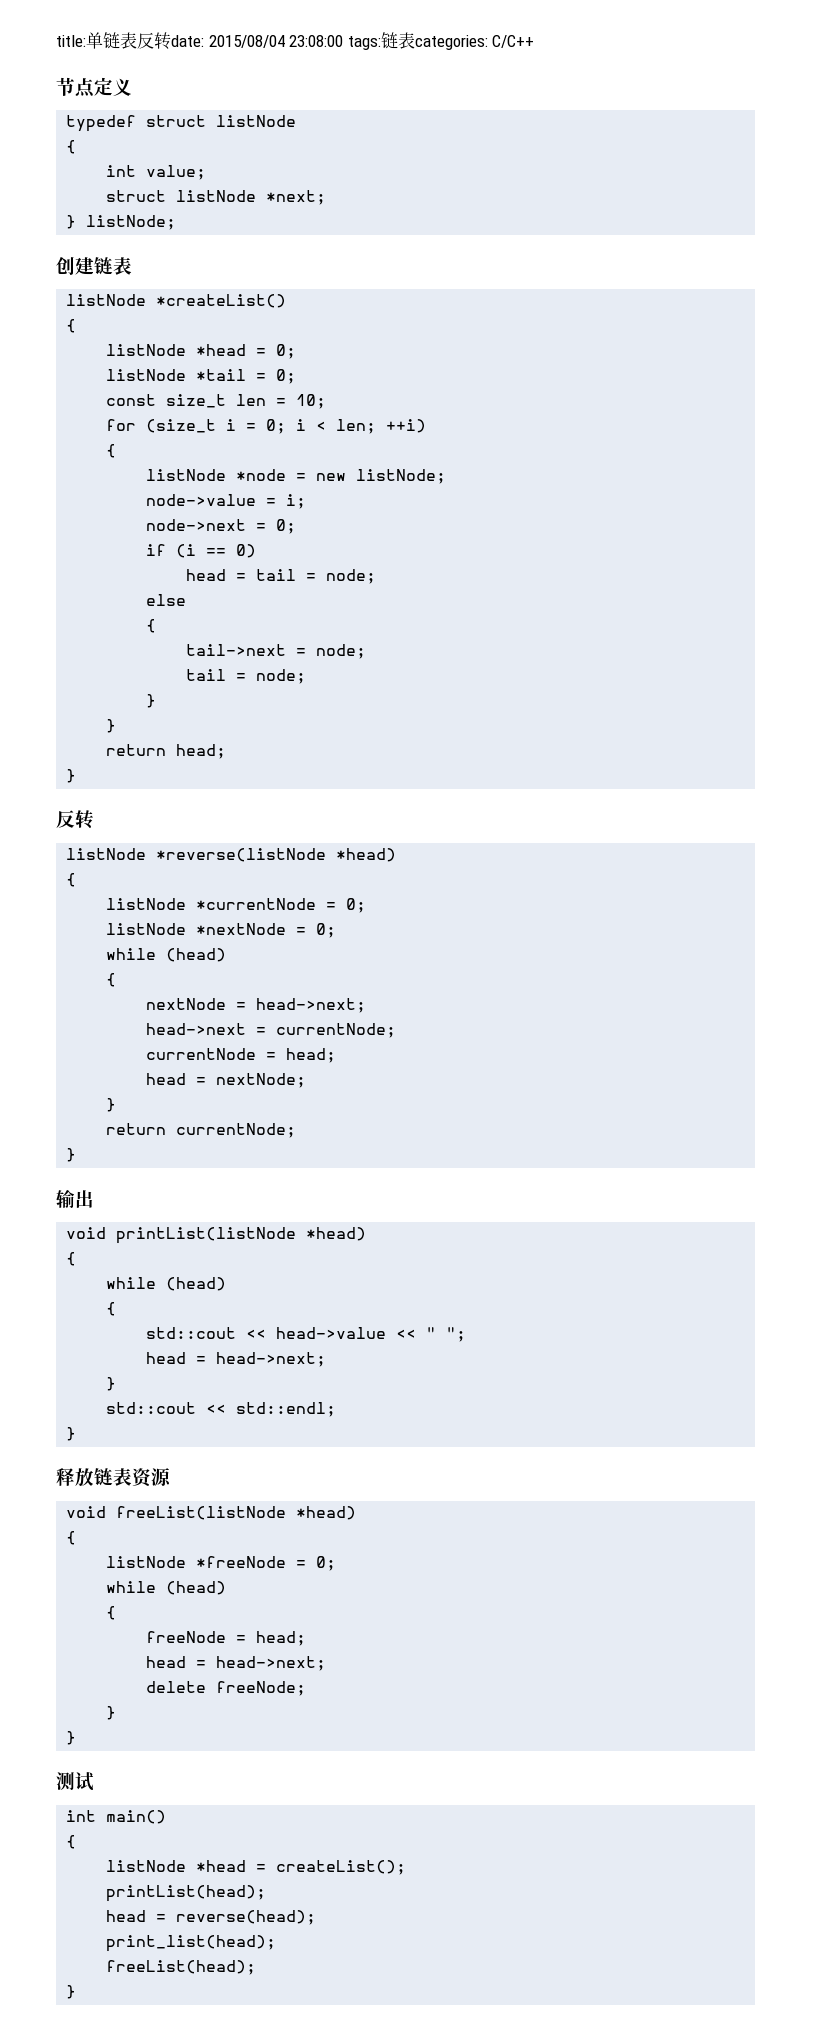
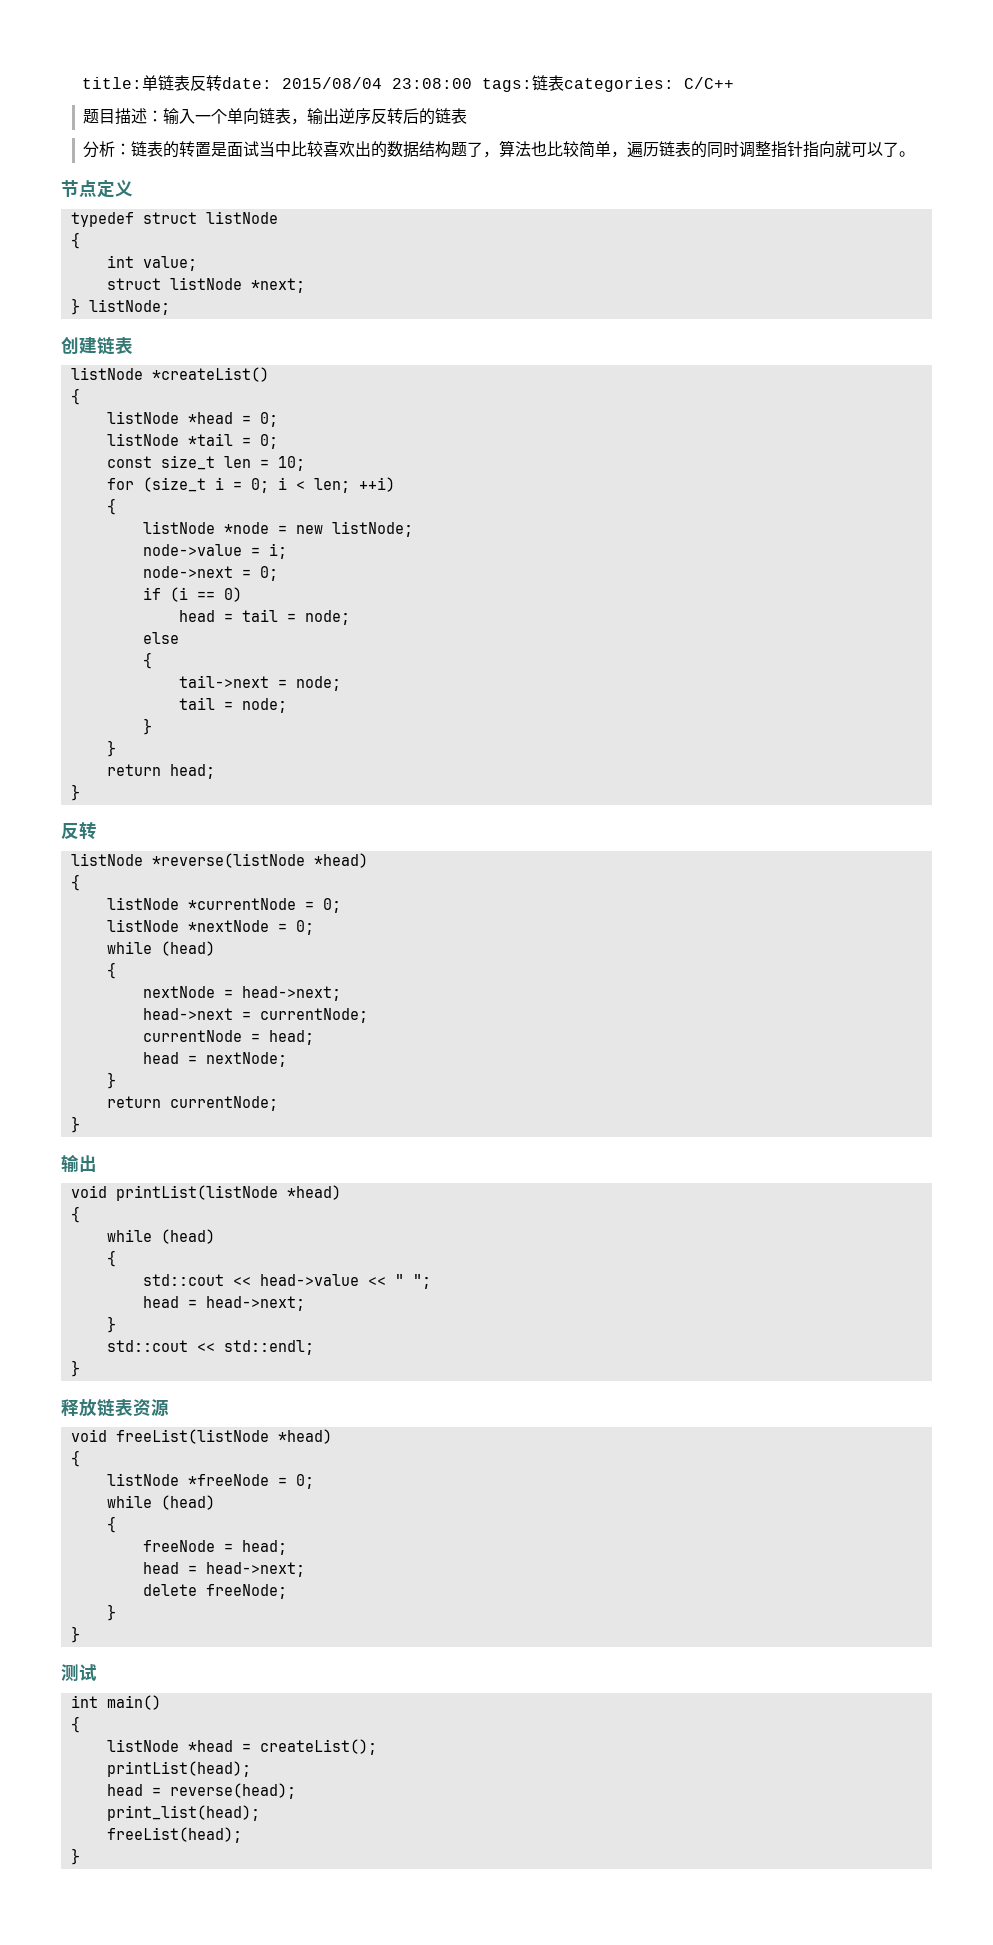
+ 题目描述：输入一个单向链表，输出逆序反转后的链表
+ 分析：链表的转置是面试当中比较喜欢出的数据结构题了，算法也比较简单，遍历链表的同时调整指针指向就可以了。

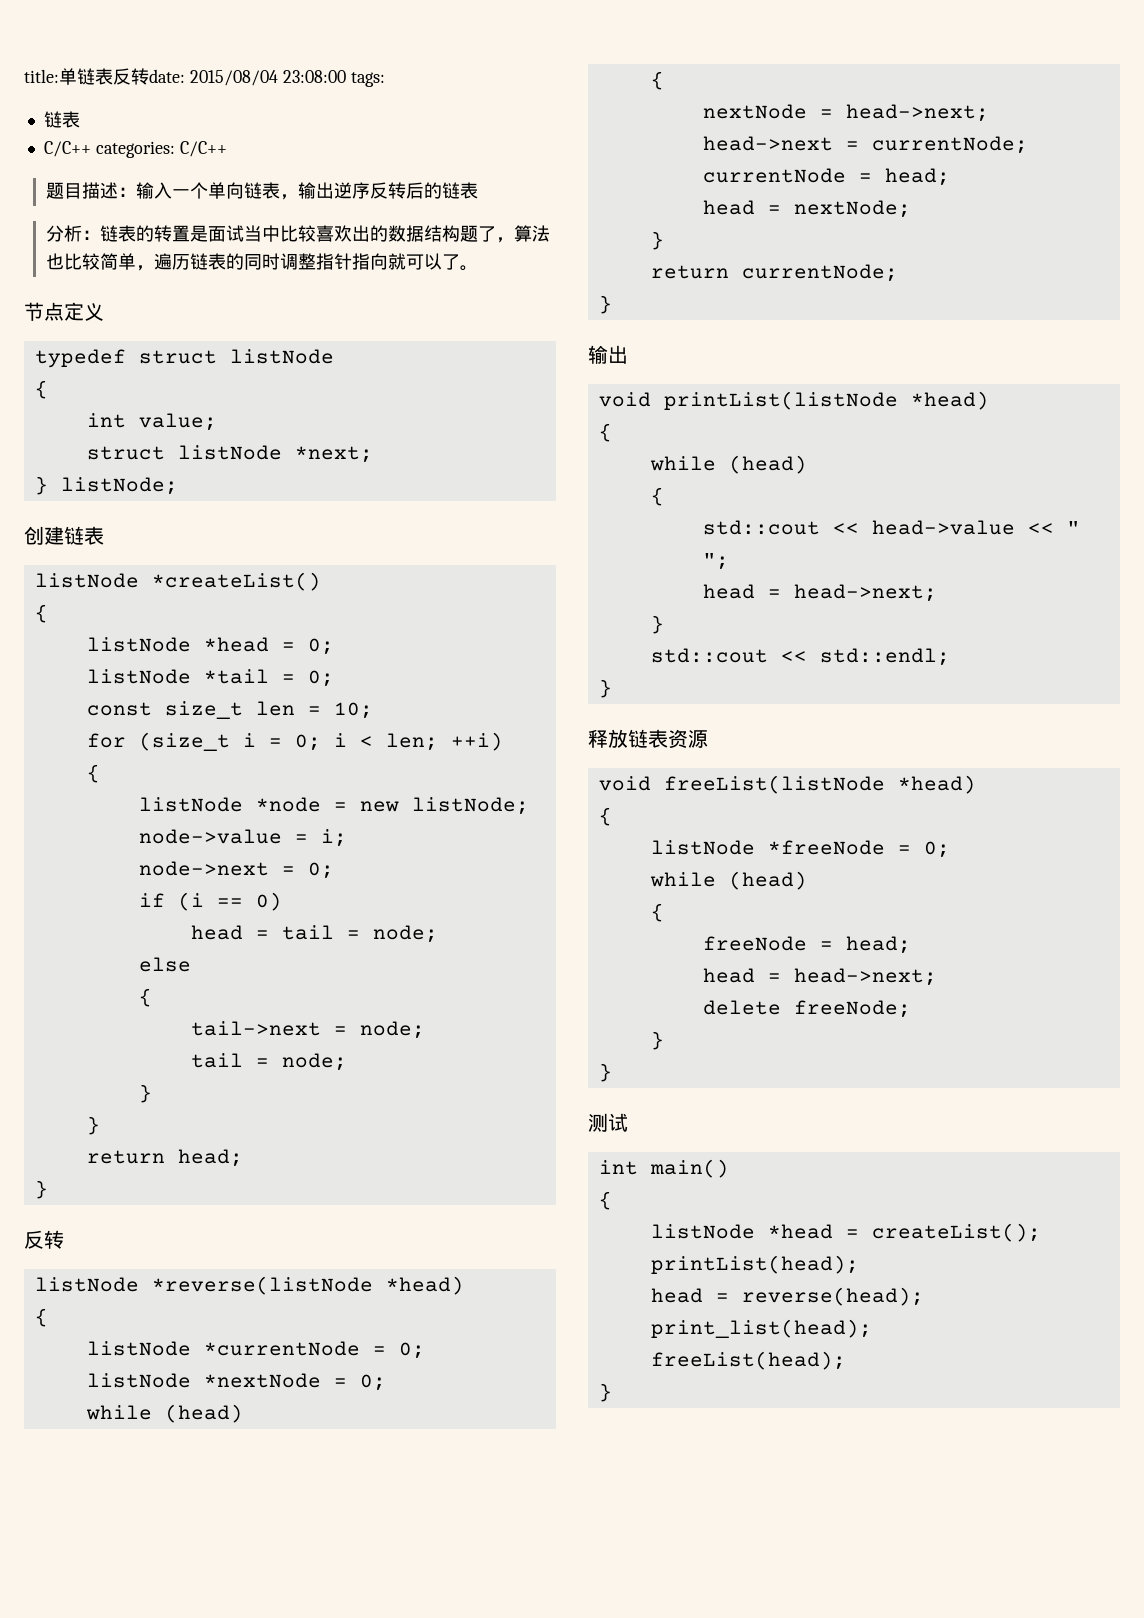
- title:单链表反转date: 2015/08/04 23:08:00 tags:链表categories: C/C++
+ title:单链表反转date: 2015/08/04 23:08:00 tags:
+ 链表
+ C/C++ categories: C/C++

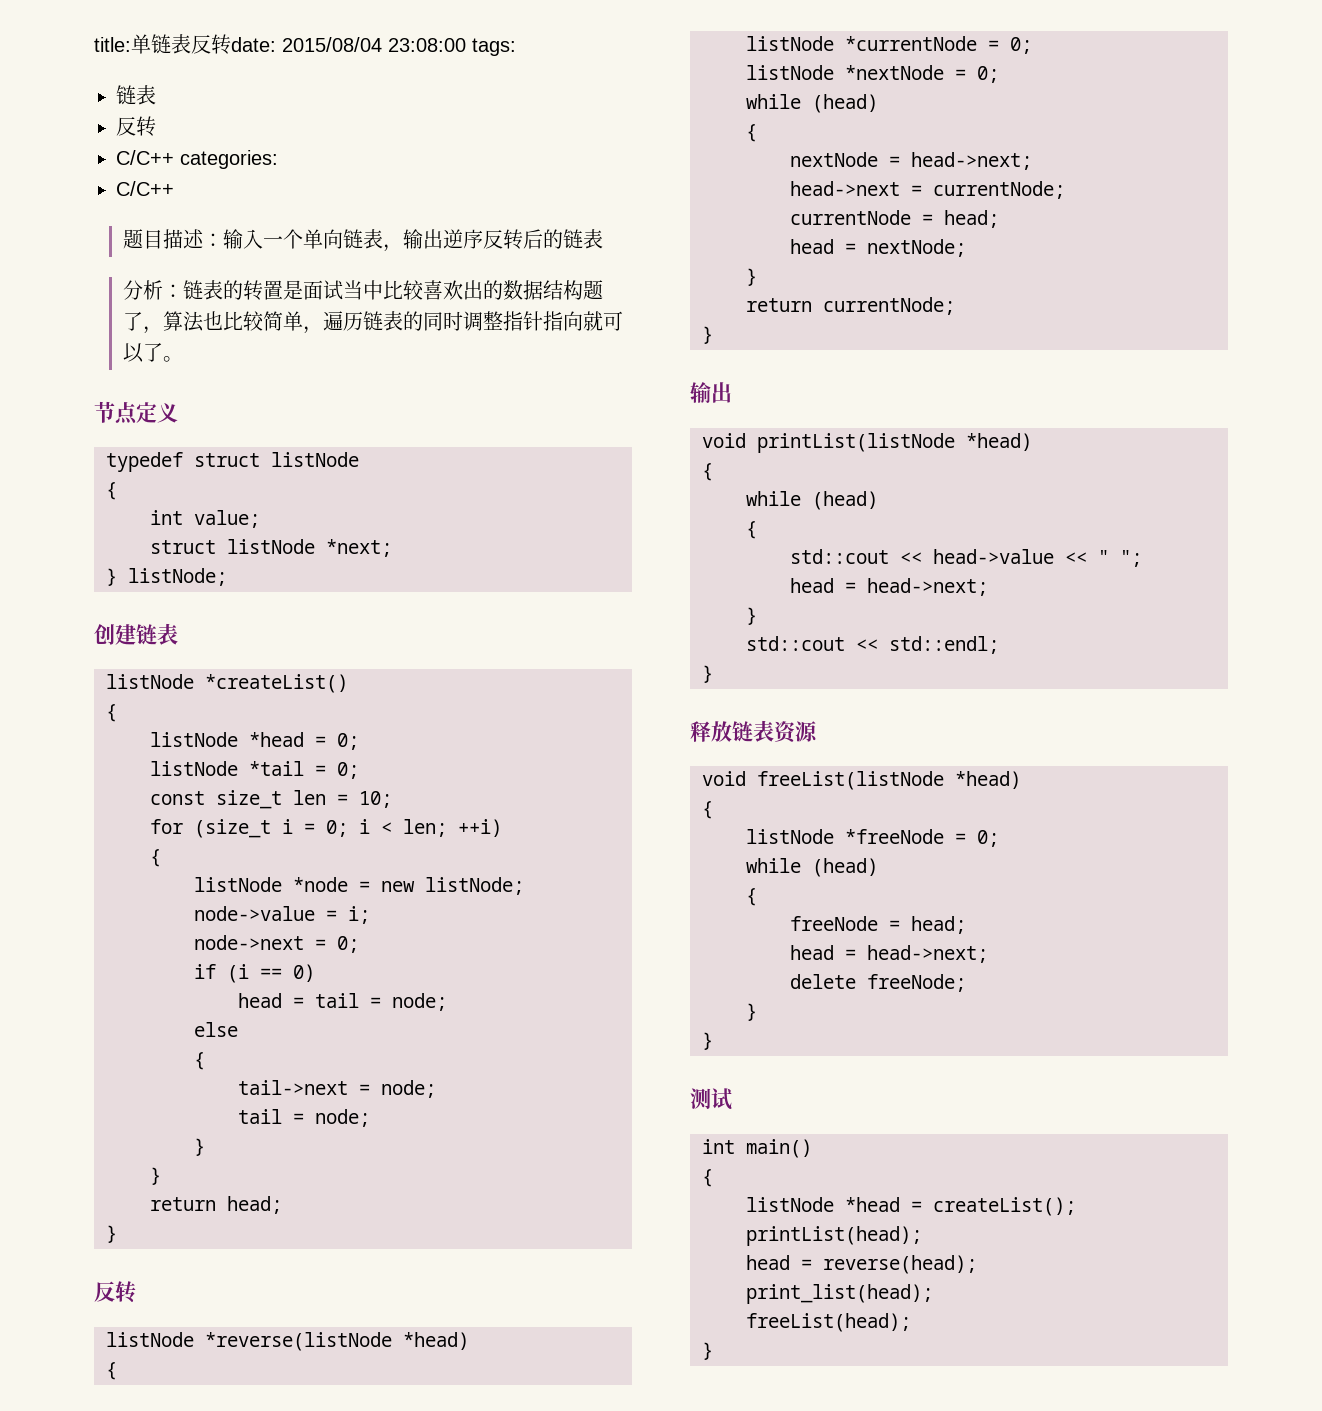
  title:单链表反转date: 2015/08/04 23:08:00 tags:
  链表
+ 反转
- C/C++ categories: C/C++
+ C/C++ categories:
+ C/C++

